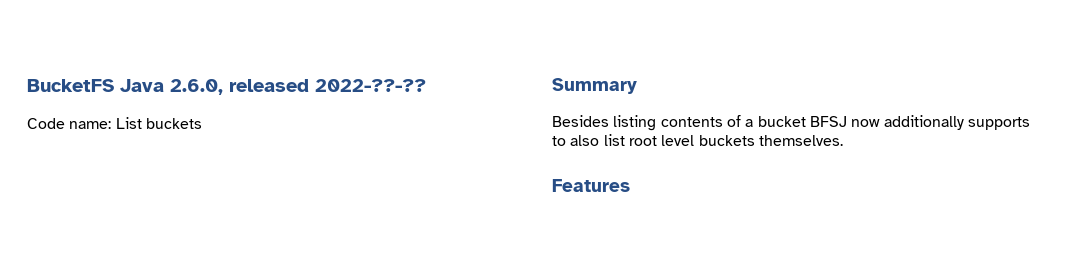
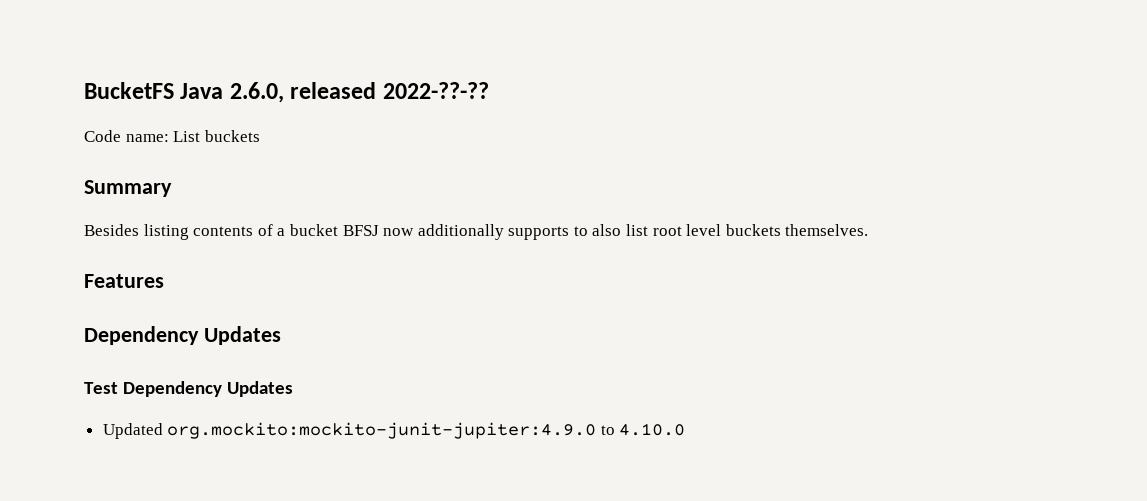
  Features
+ Dependency Updates
+ Test Dependency Updates
+ Updated org.mockito:mockito-junit-jupiter:4.9.0 to 4.10.0

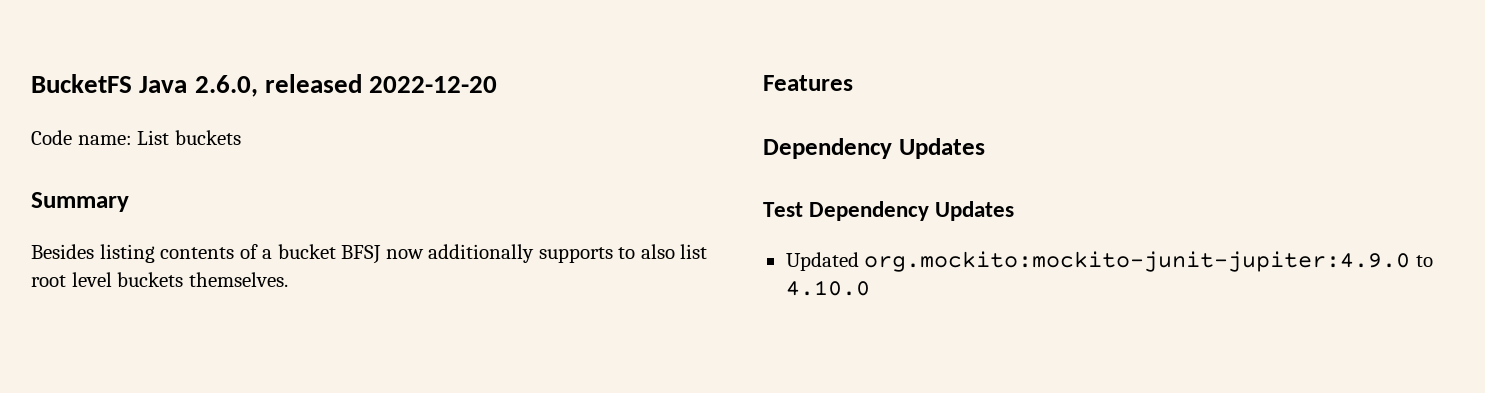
- BucketFS Java 2.6.0, released 2022-??-??
+ BucketFS Java 2.6.0, released 2022-12-20

